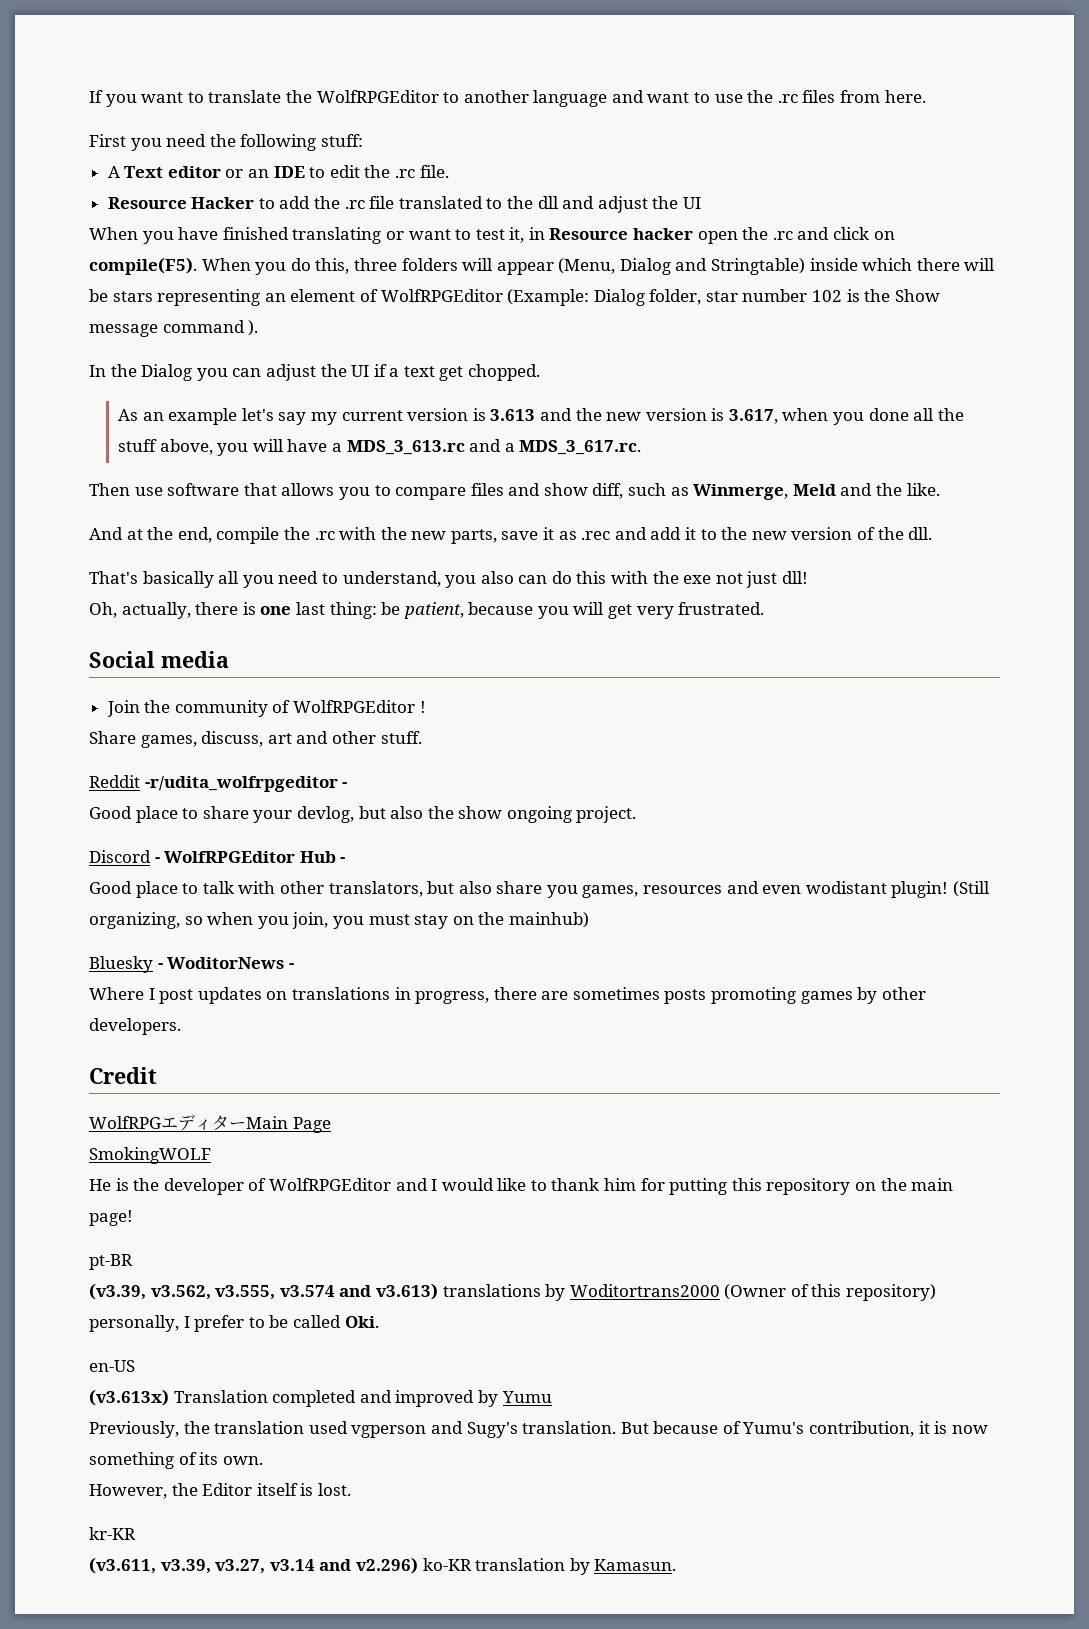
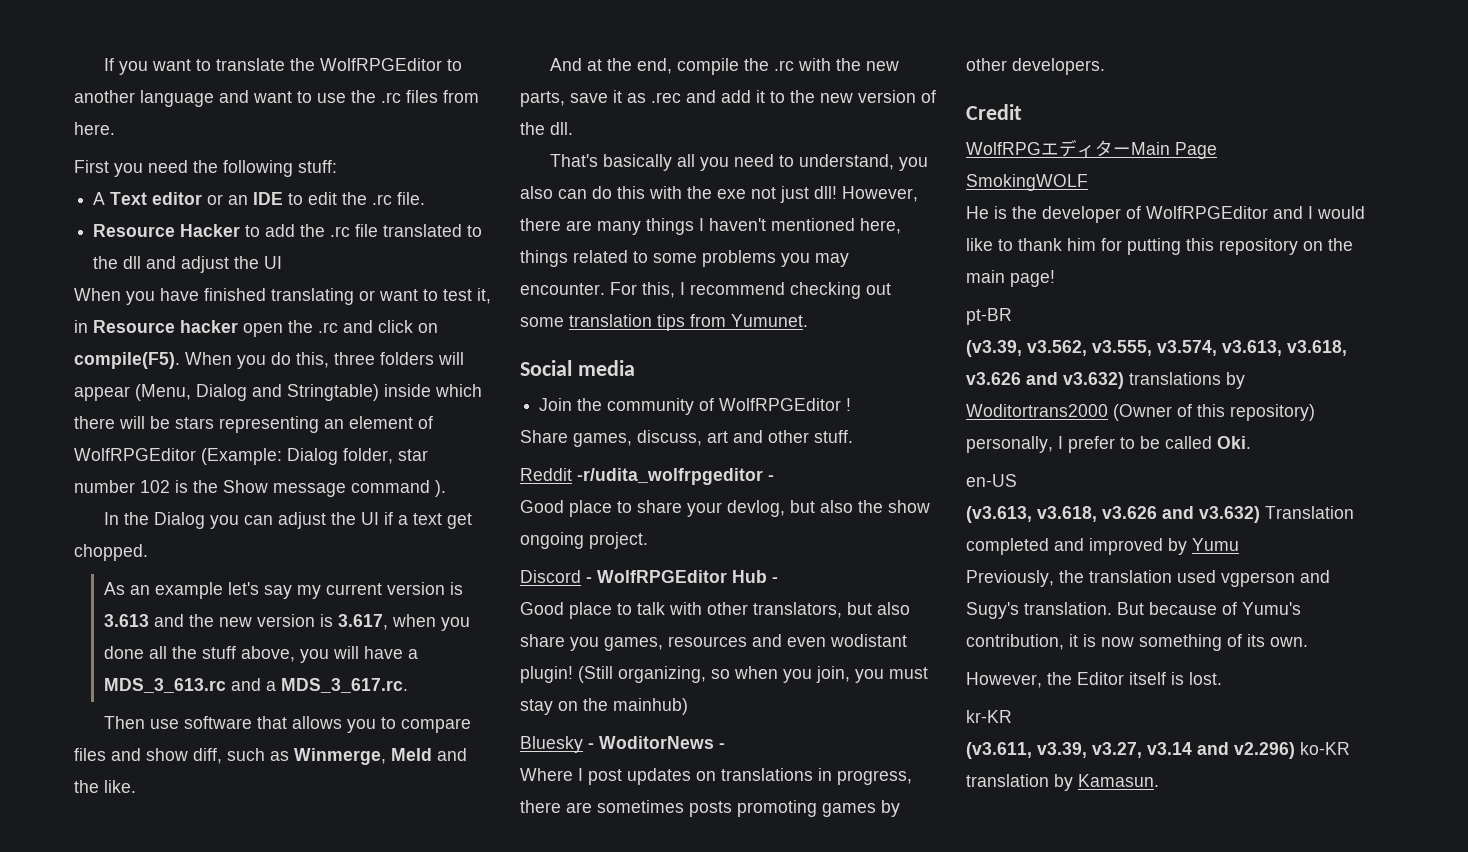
- That's basically all you need to understand, you also can do this with the exe not just dll!
- Oh, actually, there is one last thing: be patient, because you will get very frustrated.
+ That's basically all you need to understand, you also can do this with the exe not just dll! However, there are many things I haven't mentioned here, things related to some problems you may encounter. For this, I recommend checking out some translation tips from Yumunet.
- (v3.39, v3.562, v3.555, v3.574 and v3.613) translations by Woditortrans2000 (Owner of this repository) personally, I prefer to be called Oki.
+ (v3.39, v3.562, v3.555, v3.574, v3.613, v3.618, v3.626 and v3.632) translations by Woditortrans2000 (Owner of this repository) personally, I prefer to be called Oki.
- (v3.613x) Translation completed and improved by Yumu
+ (v3.613, v3.618, v3.626 and v3.632) Translation completed and improved by Yumu

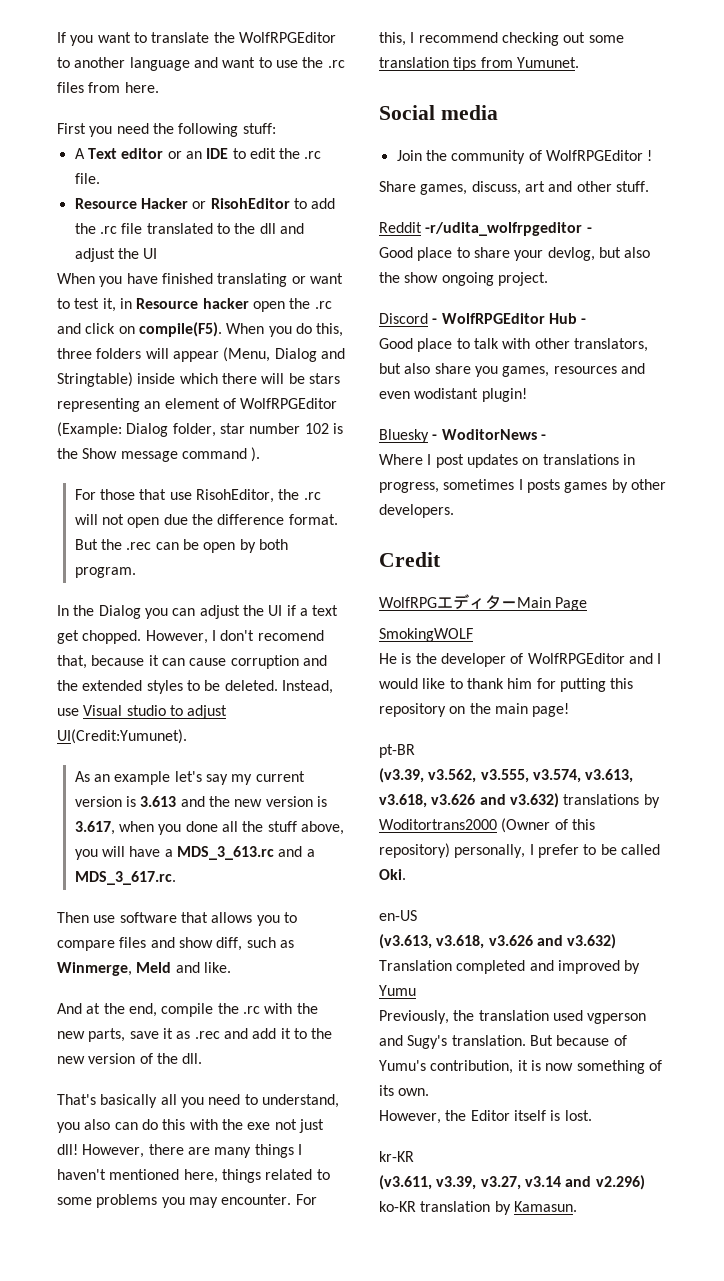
- Resource Hacker to add the .rc file translated to the dll and adjust the UI
+ Resource Hacker or RisohEditor to add the .rc file translated to the dll and adjust the UI
+ For those that use RisohEditor, the .rc will not open due the difference format. But the .rec can be open by both program.
+ However, I don't recomend that, because it can cause corruption and the extended styles to be deleted. Instead, use Visual studio to adjust UI(Credit:Yumunet).
- Then use software that allows you to compare files and show diff, such as Winmerge, Meld and the like.
+ Then use software that allows you to compare files and show diff, such as Winmerge, Meld and like.
- (Still organizing, so when you join, you must stay on the mainhub)
- Where I post updates on translations in progress, there are sometimes posts promoting games by other developers.
+ Where I post updates on translations in progress, sometimes I posts games by other developers.

